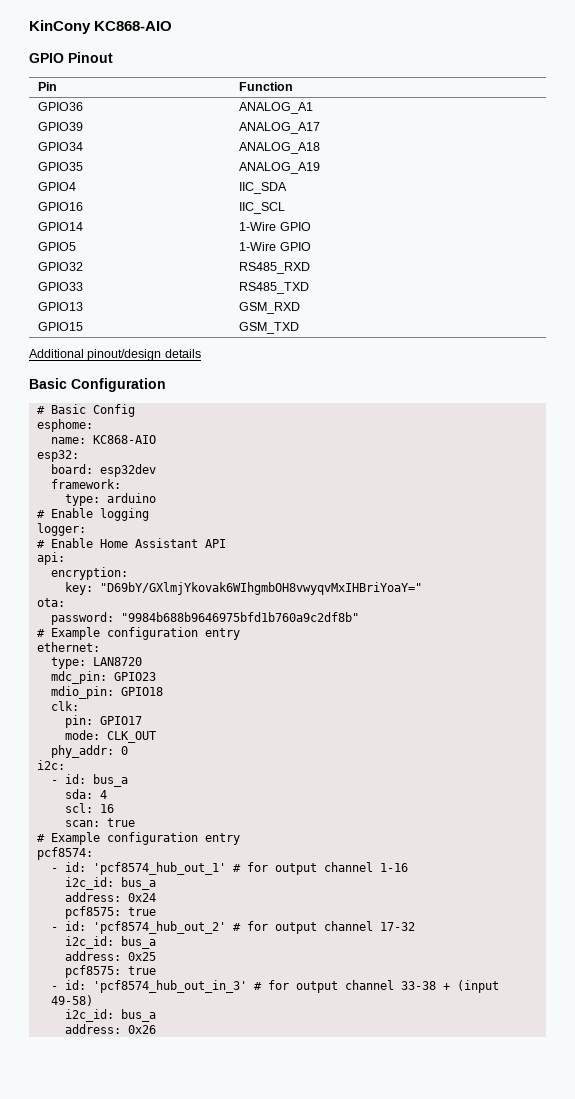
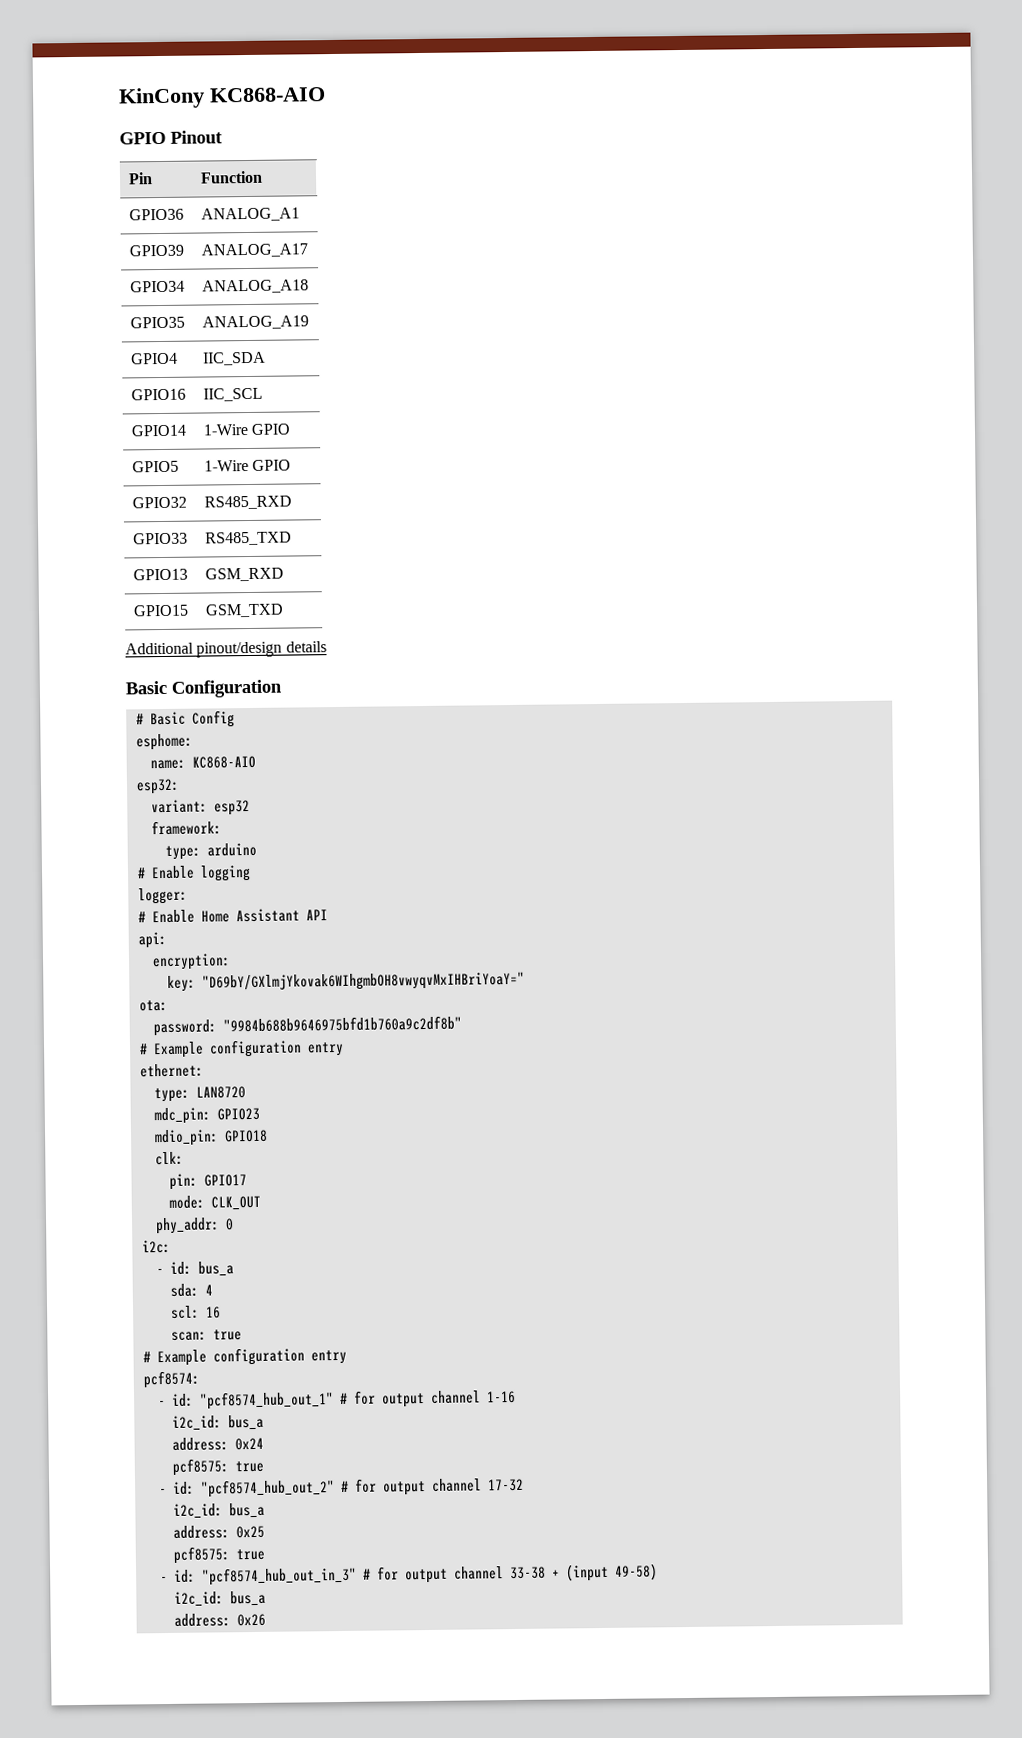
- board: esp32dev
+ variant: esp32
- - id: 'pcf8574_hub_out_1' # for output channel 1-16
+ - id: "pcf8574_hub_out_1" # for output channel 1-16
- - id: 'pcf8574_hub_out_2' # for output channel 17-32
+ - id: "pcf8574_hub_out_2" # for output channel 17-32
- - id: 'pcf8574_hub_out_in_3' # for output channel 33-38 + (input 49-58)
+ - id: "pcf8574_hub_out_in_3" # for output channel 33-38 + (input 49-58)

